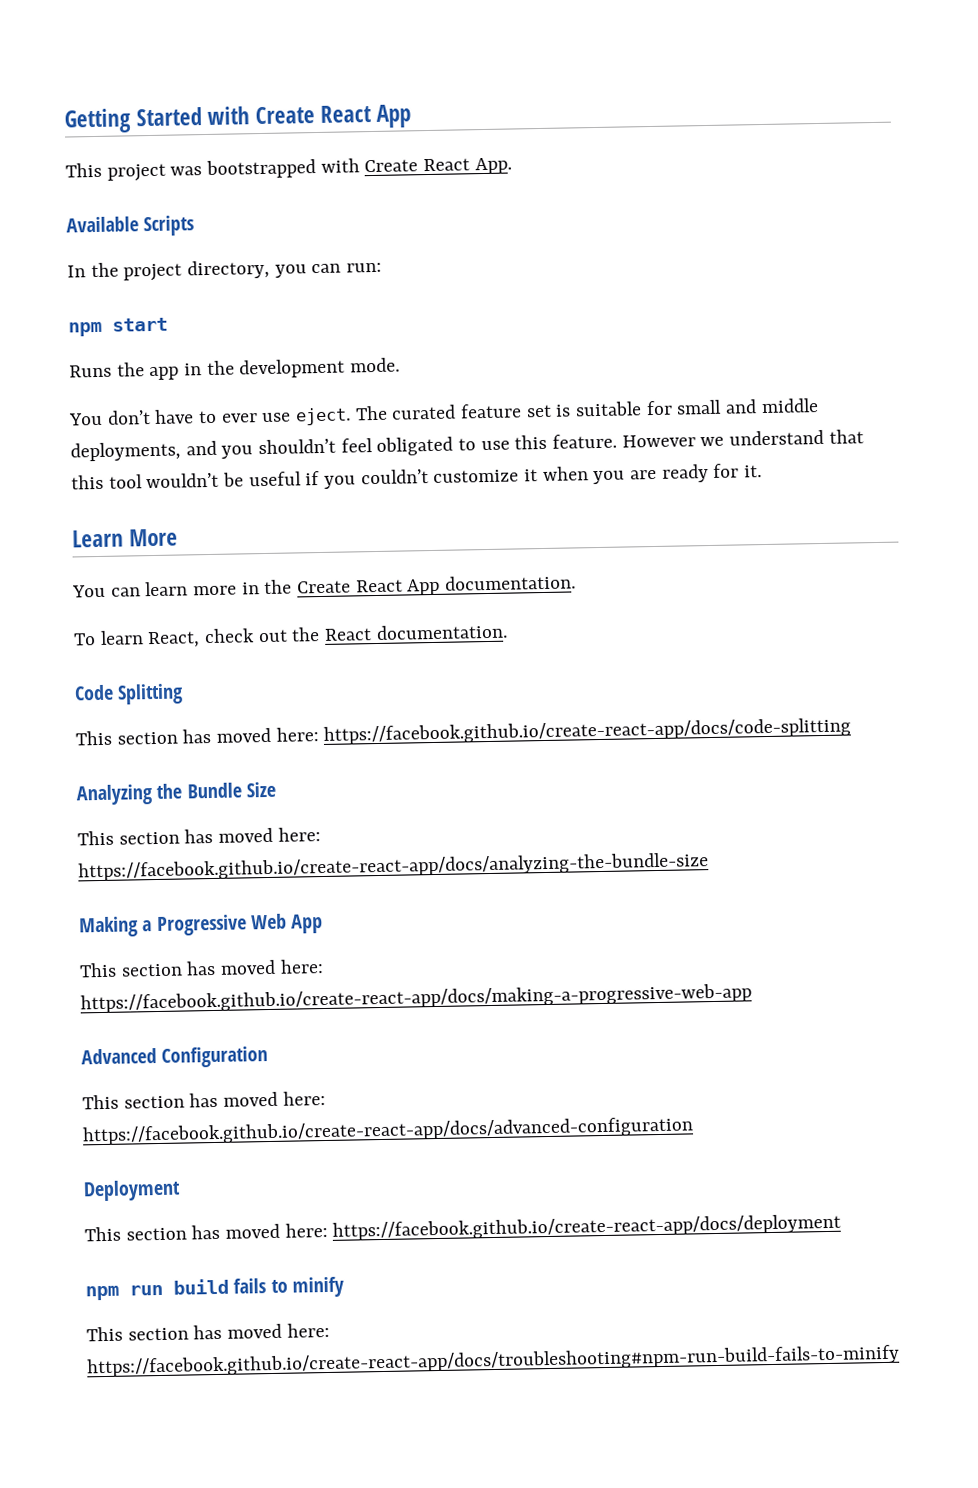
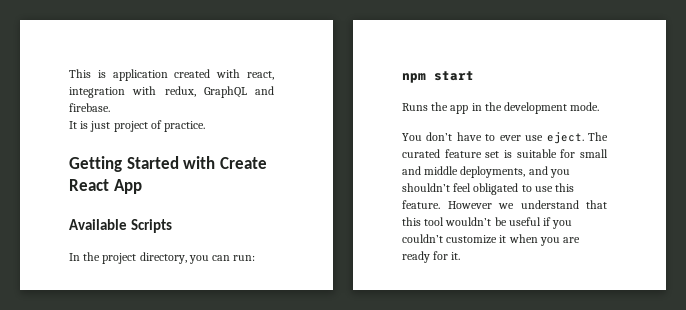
+ This is application created with react, integration with redux, GraphQL and firebase.
+ It is just project of practice.
- This project was bootstrapped with Create React App.
- Learn More
- You can learn more in the Create React App documentation.
- To learn React, check out the React documentation.
- Code Splitting
- This section has moved here: https://facebook.github.io/create-react-app/docs/code-splitting
- Analyzing the Bundle Size
- This section has moved here: https://facebook.github.io/create-react-app/docs/analyzing-the-bundle-size
- Making a Progressive Web App
- This section has moved here: https://facebook.github.io/create-react-app/docs/making-a-progressive-web-app
- Advanced Configuration
- This section has moved here: https://facebook.github.io/create-react-app/docs/advanced-configuration
- Deployment
- This section has moved here: https://facebook.github.io/create-react-app/docs/deployment
- npm run build fails to minify
- This section has moved here: https://facebook.github.io/create-react-app/docs/troubleshooting#npm-run-build-fails-to-minify

